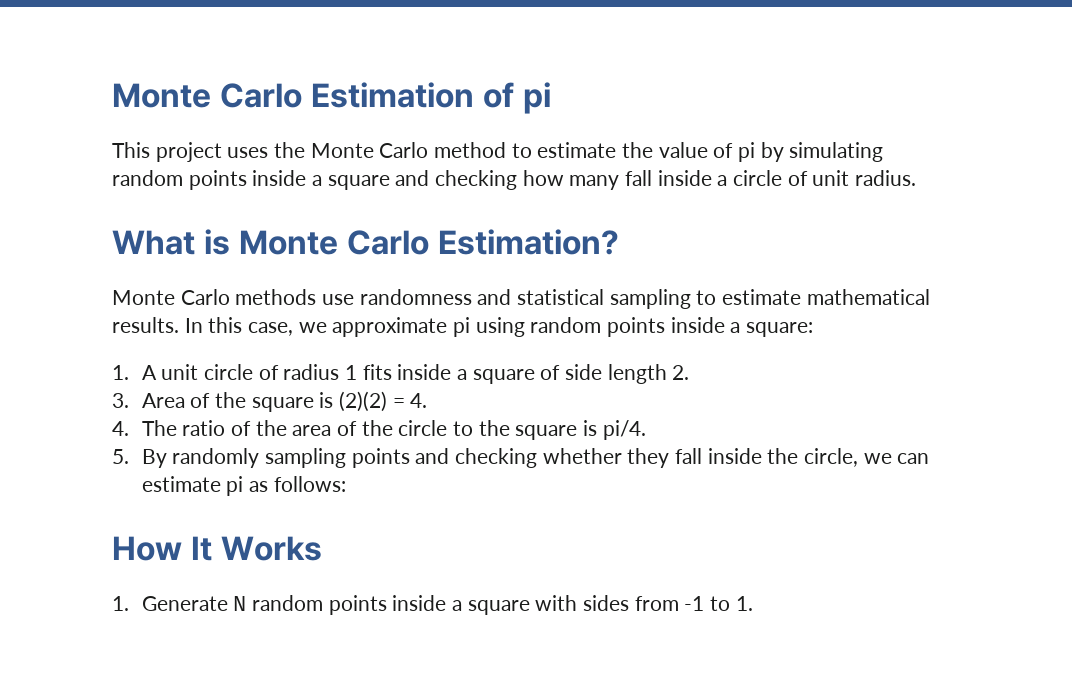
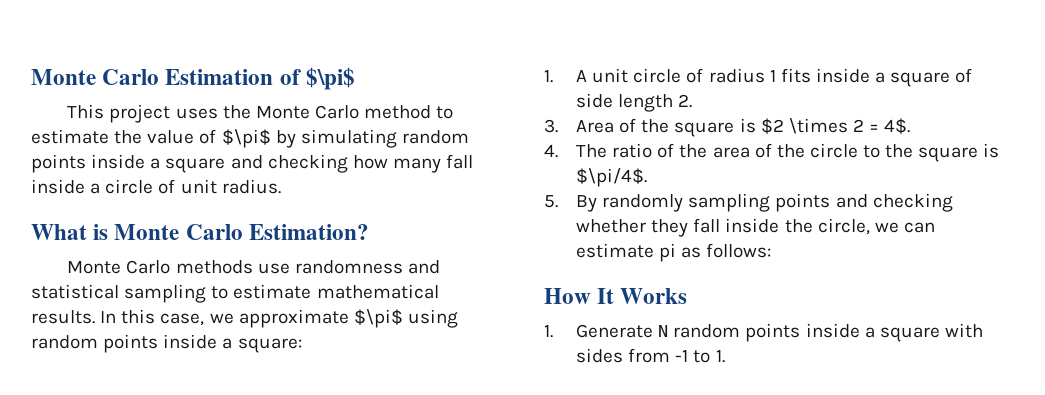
- Monte Carlo Estimation of pi
+ Monte Carlo Estimation of $\pi$
- This project uses the Monte Carlo method to estimate the value of pi by simulating random points inside a square and checking how many fall inside a circle of unit radius.
+ This project uses the Monte Carlo method to estimate the value of $\pi$ by simulating random points inside a square and checking how many fall inside a circle of unit radius.
- In this case, we approximate pi using random points inside a square:
+ In this case, we approximate $\pi$ using random points inside a square:
- 3. Area of the square is (2)(2) = 4.
+ 3. Area of the square is $2 \times 2 = 4$.
- 4. The ratio of the area of the circle to the square is pi/4.
+ 4. The ratio of the area of the circle to the square is $\pi/4$.

